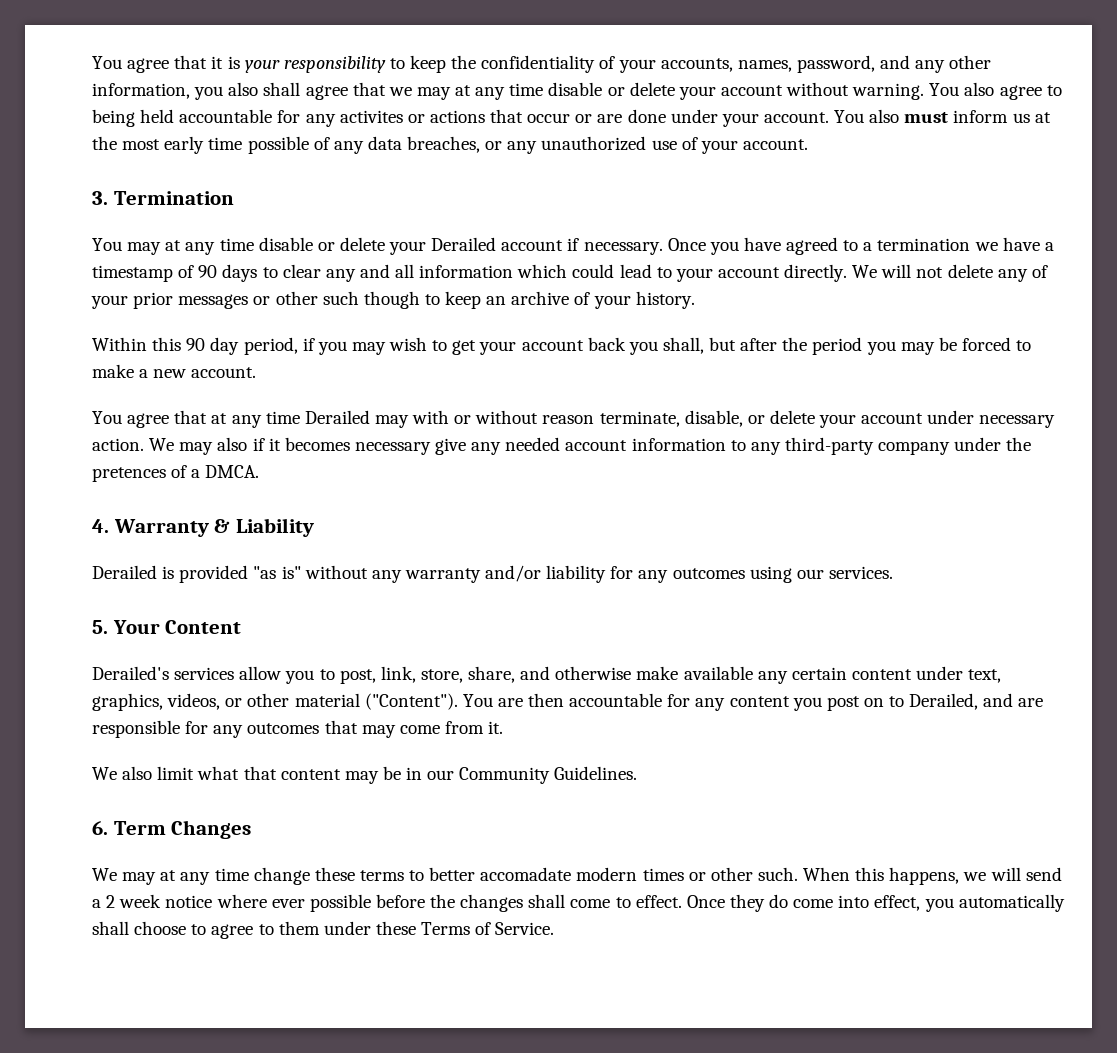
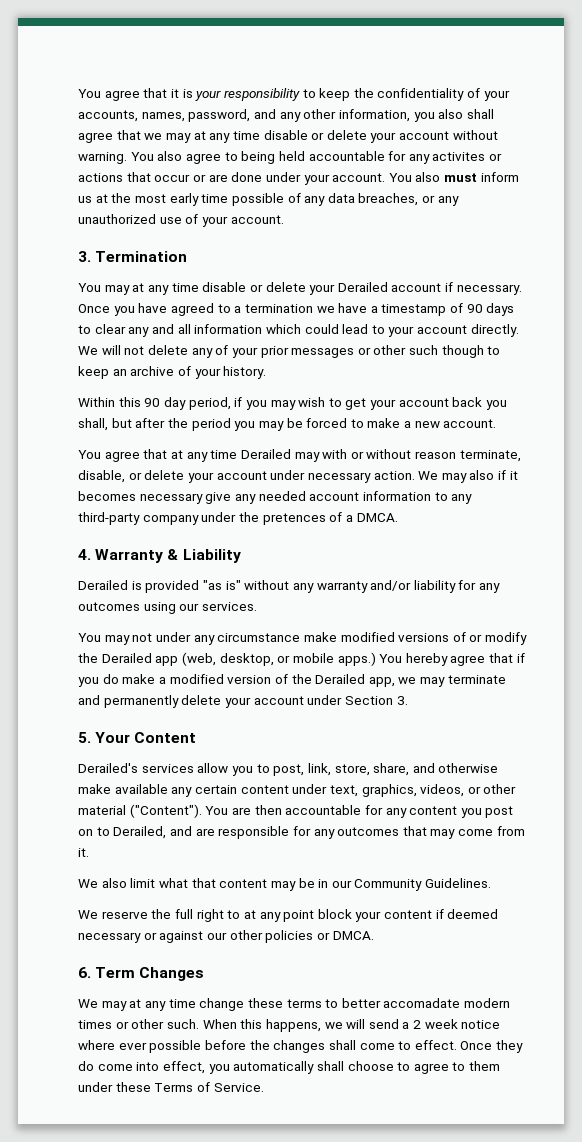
+ You may not under any circumstance make modified versions of or modify the Derailed app (web, desktop, or mobile apps.) You hereby agree that if you do make a modified version of the Derailed app, we may terminate and permanently delete your account under Section 3.
+ We reserve the full right to at any point block your content if deemed necessary or against our other policies or DMCA.

